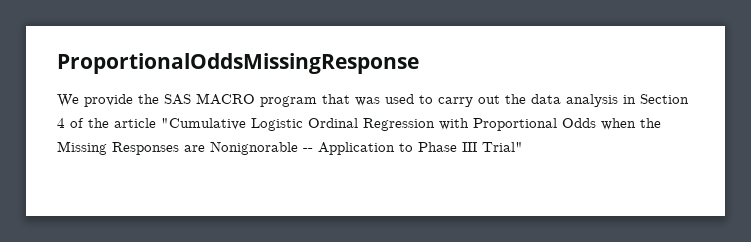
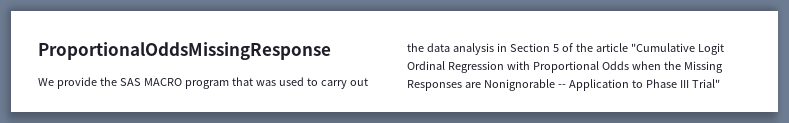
- We provide the SAS MACRO program that was used to carry out the data analysis in Section 4 of the article "Cumulative Logistic Ordinal Regression with Proportional Odds when the Missing Responses are Nonignorable -- Application to Phase III Trial"
+ We provide the SAS MACRO program that was used to carry out the data analysis in Section 5 of the article "Cumulative Logit Ordinal Regression with Proportional Odds when the Missing Responses are Nonignorable -- Application to Phase III Trial"

